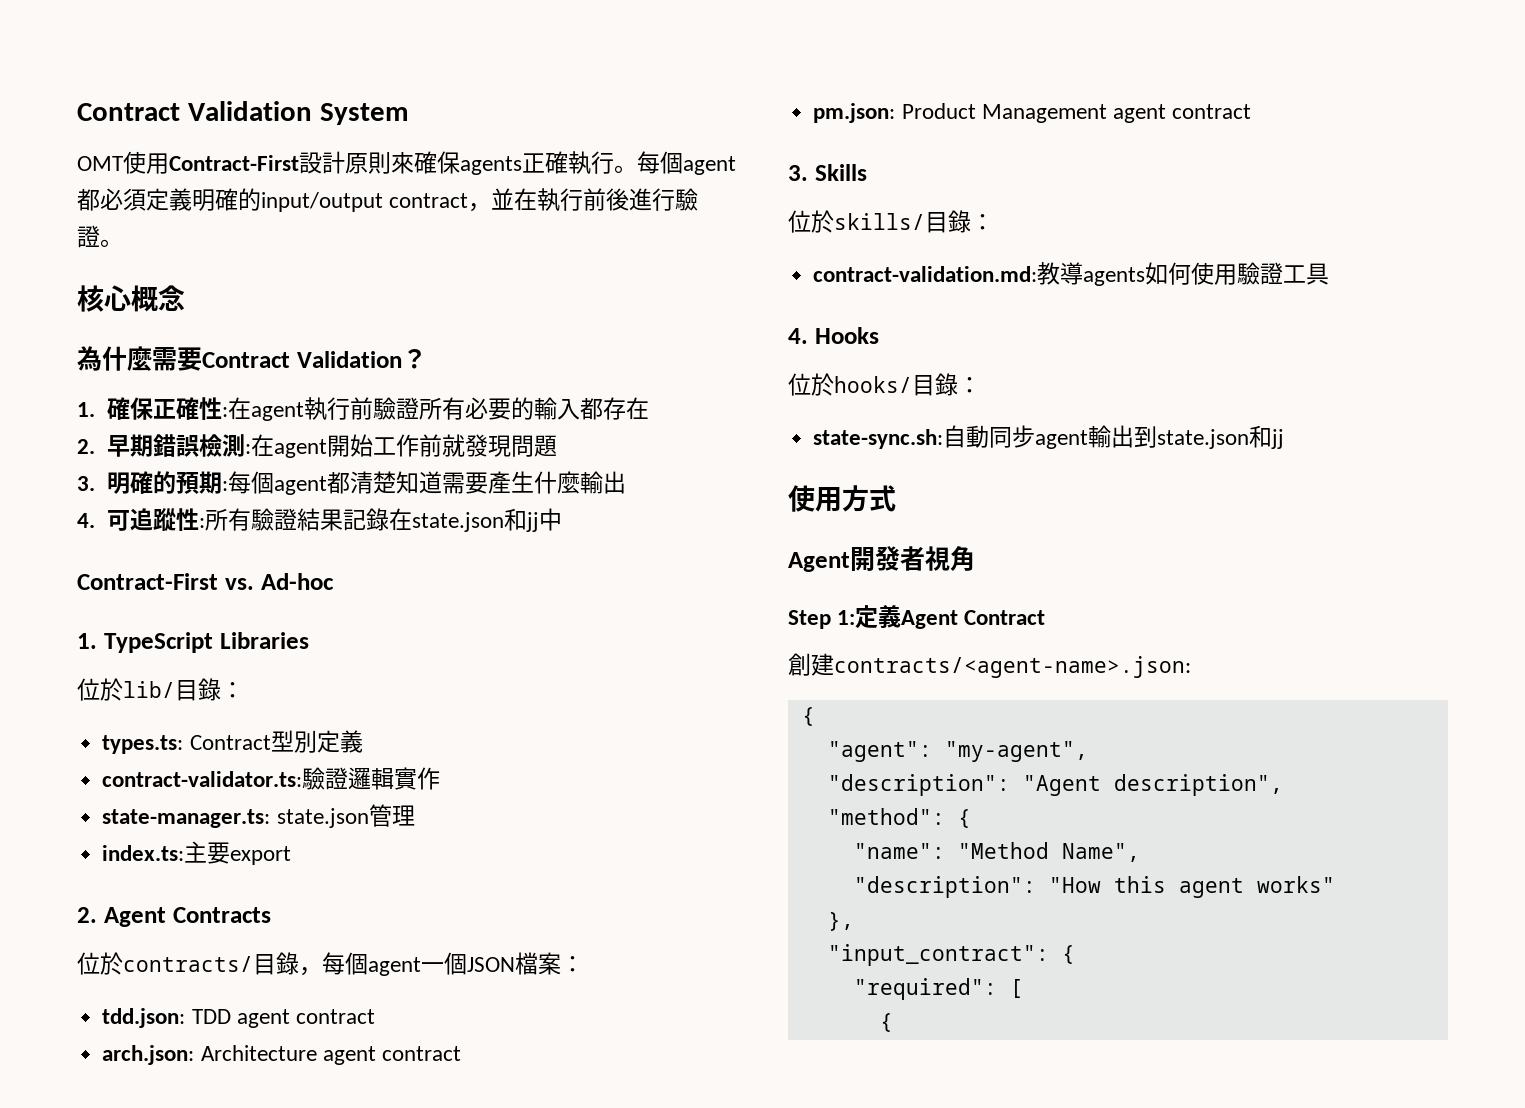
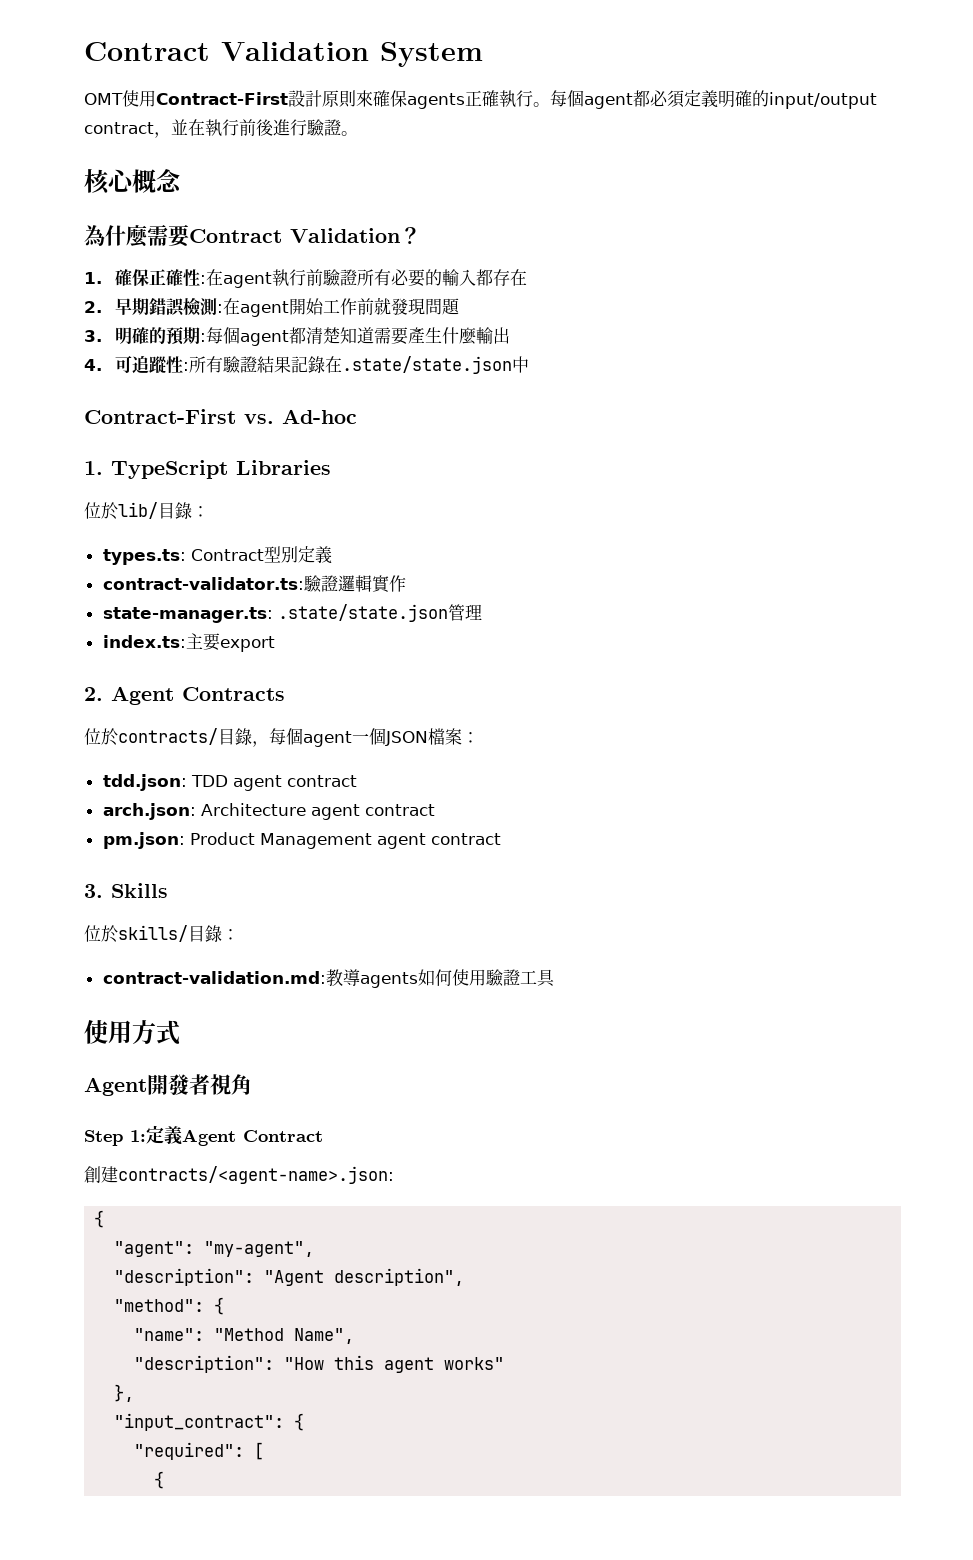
- 4.可追蹤性:所有驗證結果記錄在state.json和jj中
+ 4.可追蹤性:所有驗證結果記錄在.state/state.json中
- state-manager.ts: state.json管理
+ state-manager.ts: .state/state.json管理
- 4. Hooks
- 位於hooks/目錄：
- state-sync.sh:自動同步agent輸出到state.json和jj

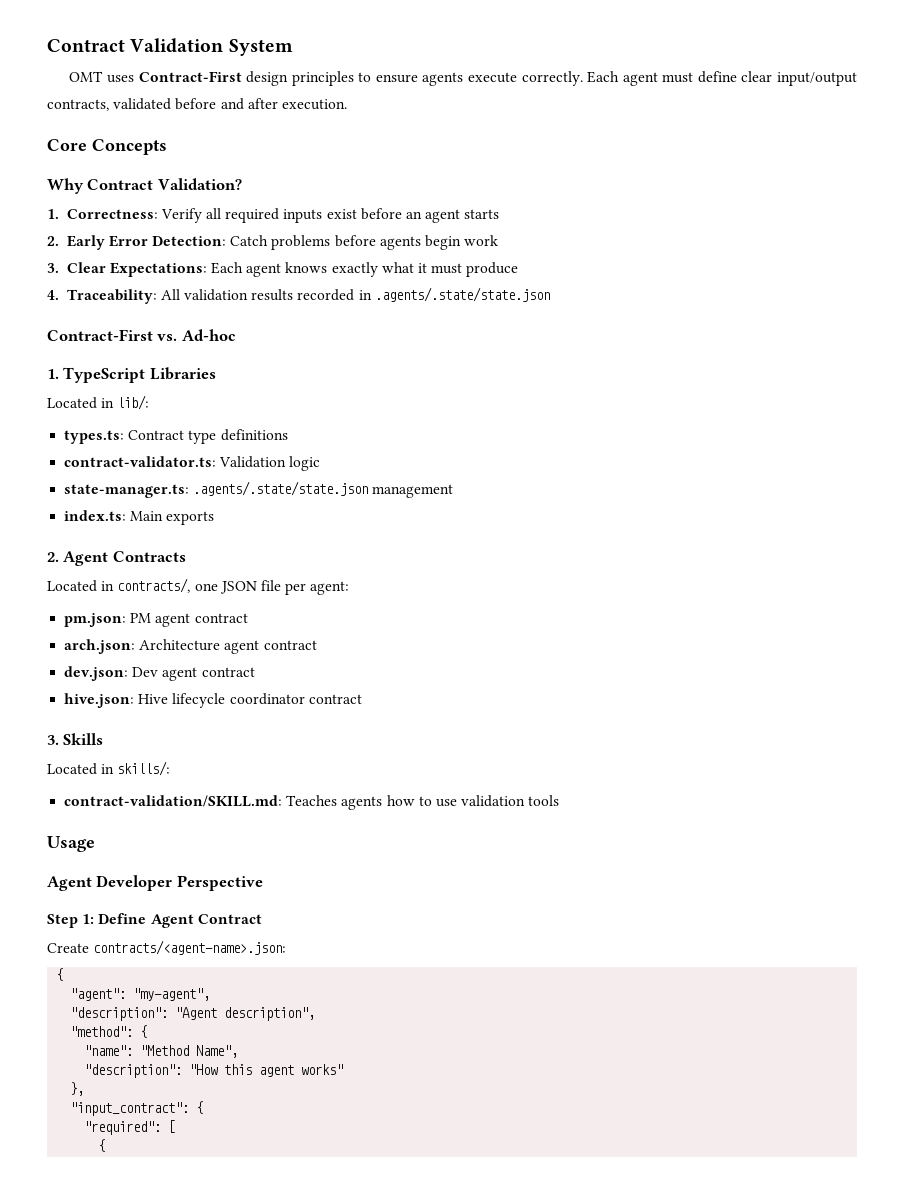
- OMT使用Contract-First設計原則來確保agents正確執行。每個agent都必須定義明確的input/output contract，並在執行前後進行驗證。
- 核心概念
- 為什麼需要Contract Validation？
- 1.確保正確性:在agent執行前驗證所有必要的輸入都存在
- 2.早期錯誤檢測:在agent開始工作前就發現問題
- 3.明確的預期:每個agent都清楚知道需要產生什麼輸出
- 4.可追蹤性:所有驗證結果記錄在.state/state.json中
+ OMT uses Contract-First design principles to ensure agents execute correctly. Each agent must define clear input/output contracts, validated before and after execution.
+ Core Concepts
+ Why Contract Validation?
+ 1. Correctness: Verify all required inputs exist before an agent starts
+ 2. Early Error Detection: Catch problems before agents begin work
+ 3. Clear Expectations: Each agent knows exactly what it must produce
+ 4. Traceability: All validation results recorded in .agents/.state/state.json
- 位於lib/目錄：
+ Located in lib/:
- types.ts: Contract型別定義
+ types.ts: Contract type definitions
- contract-validator.ts:驗證邏輯實作
+ contract-validator.ts: Validation logic
- state-manager.ts: .state/state.json管理
+ state-manager.ts: .agents/.state/state.json management
- index.ts:主要export
+ index.ts: Main exports
- 位於contracts/目錄，每個agent一個JSON檔案：
- tdd.json: TDD agent contract
+ Located in contracts/, one JSON file per agent:
+ pm.json: PM agent contract
- pm.json: Product Management agent contract
+ dev.json: Dev agent contract
+ hive.json: Hive lifecycle coordinator contract
  3. Skills
- 位於skills/目錄：
- contract-validation.md:教導agents如何使用驗證工具
- 使用方式
- Agent開發者視角
+ Located in skills/:
+ contract-validation/SKILL.md: Teaches agents how to use validation tools
+ Usage
+ Agent Developer Perspective
- Step 1:定義Agent Contract
+ Step 1: Define Agent Contract
- 創建contracts/<agent-name>.json:
+ Create contracts/<agent-name>.json:

